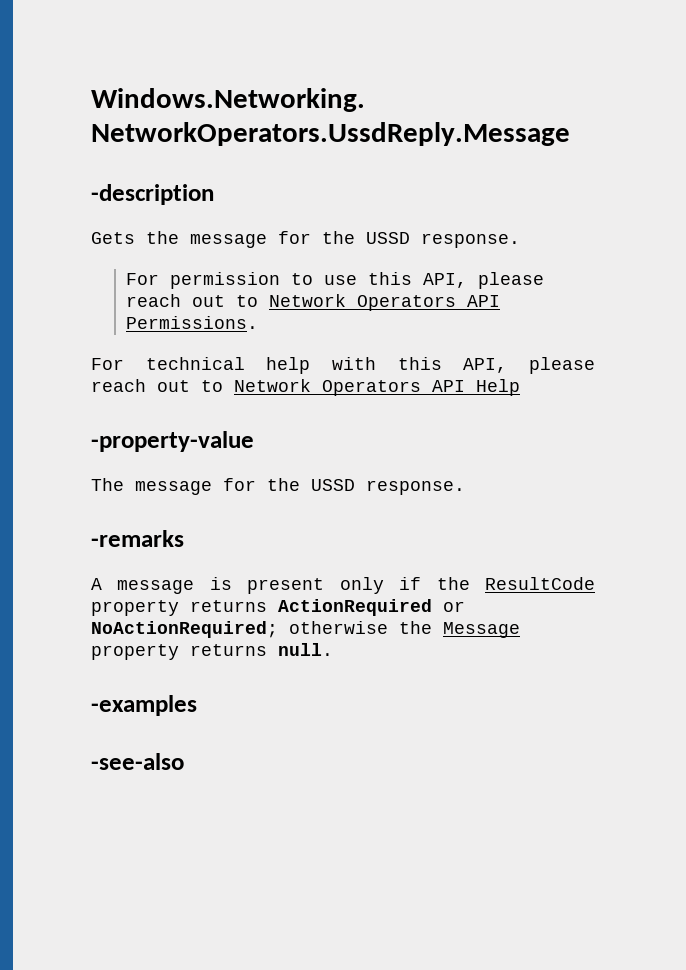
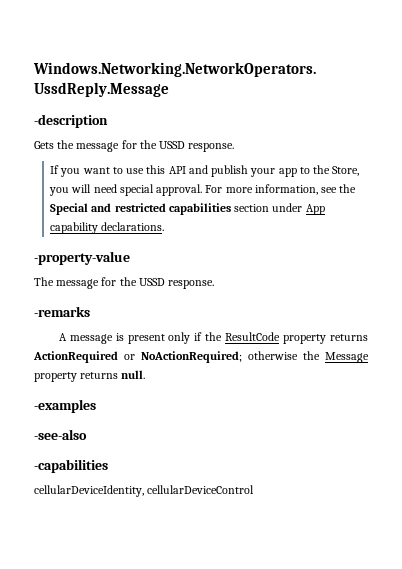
- For permission to use this API, please reach out to Network Operators API Permissions.
- For technical help with this API, please reach out to Network Operators API Help
+ If you want to use this API and publish your app to the Store, you will need special approval. For more information, see the Special and restricted capabilities section under App capability declarations.
+ -capabilities
+ cellularDeviceIdentity, cellularDeviceControl

